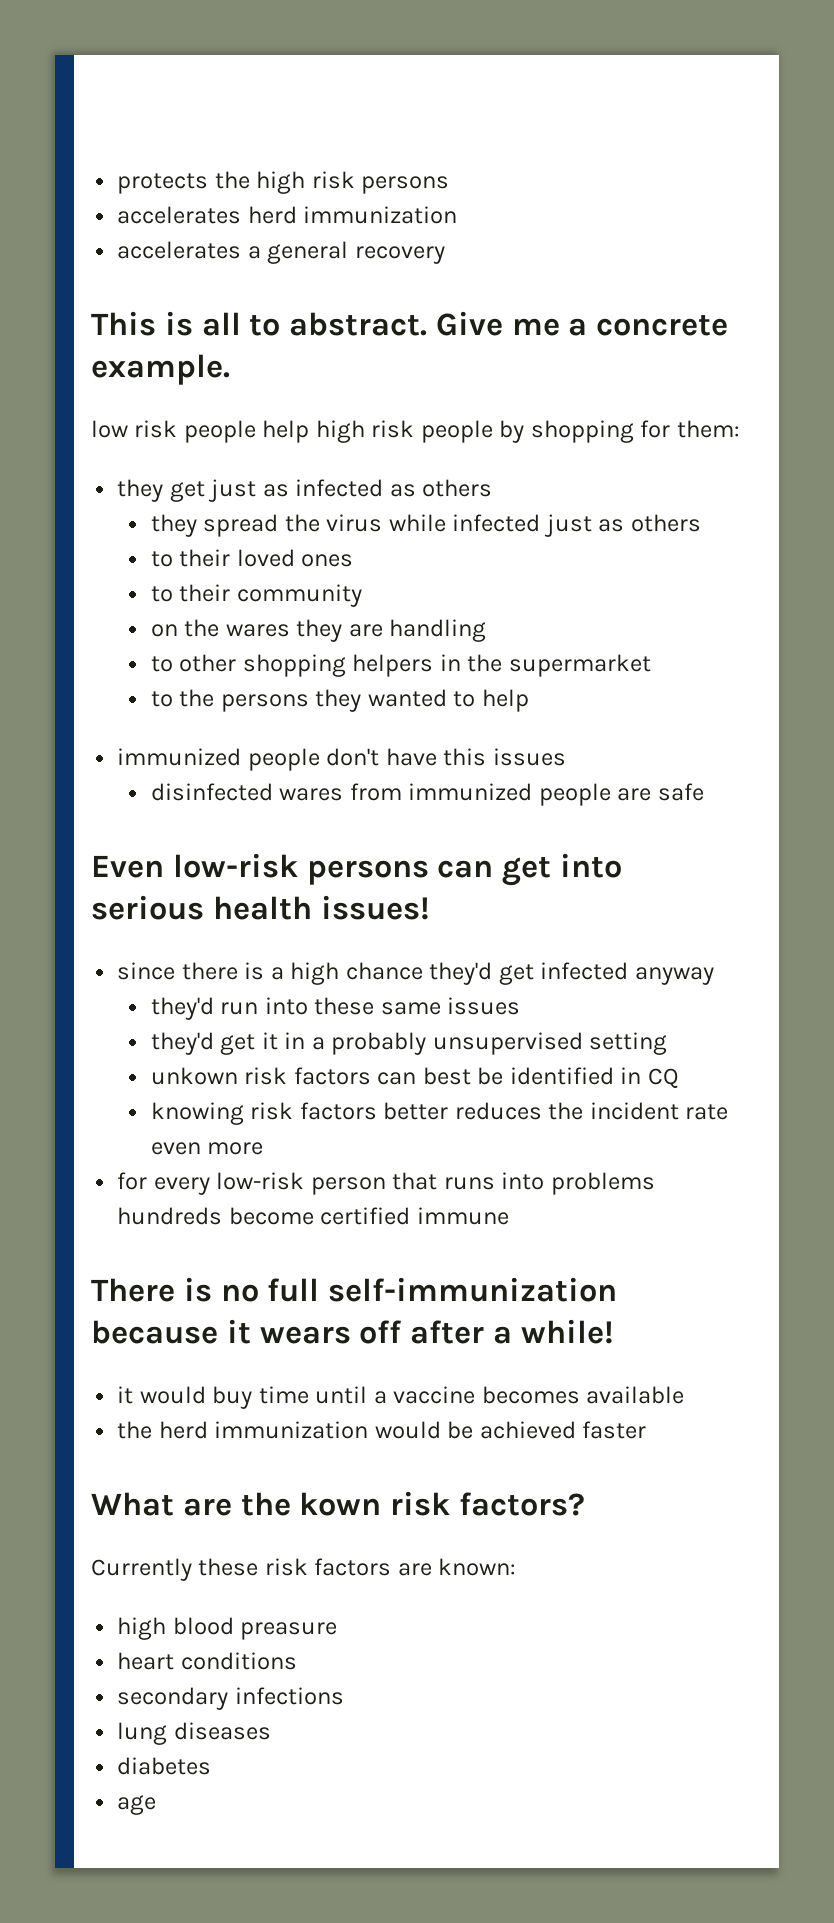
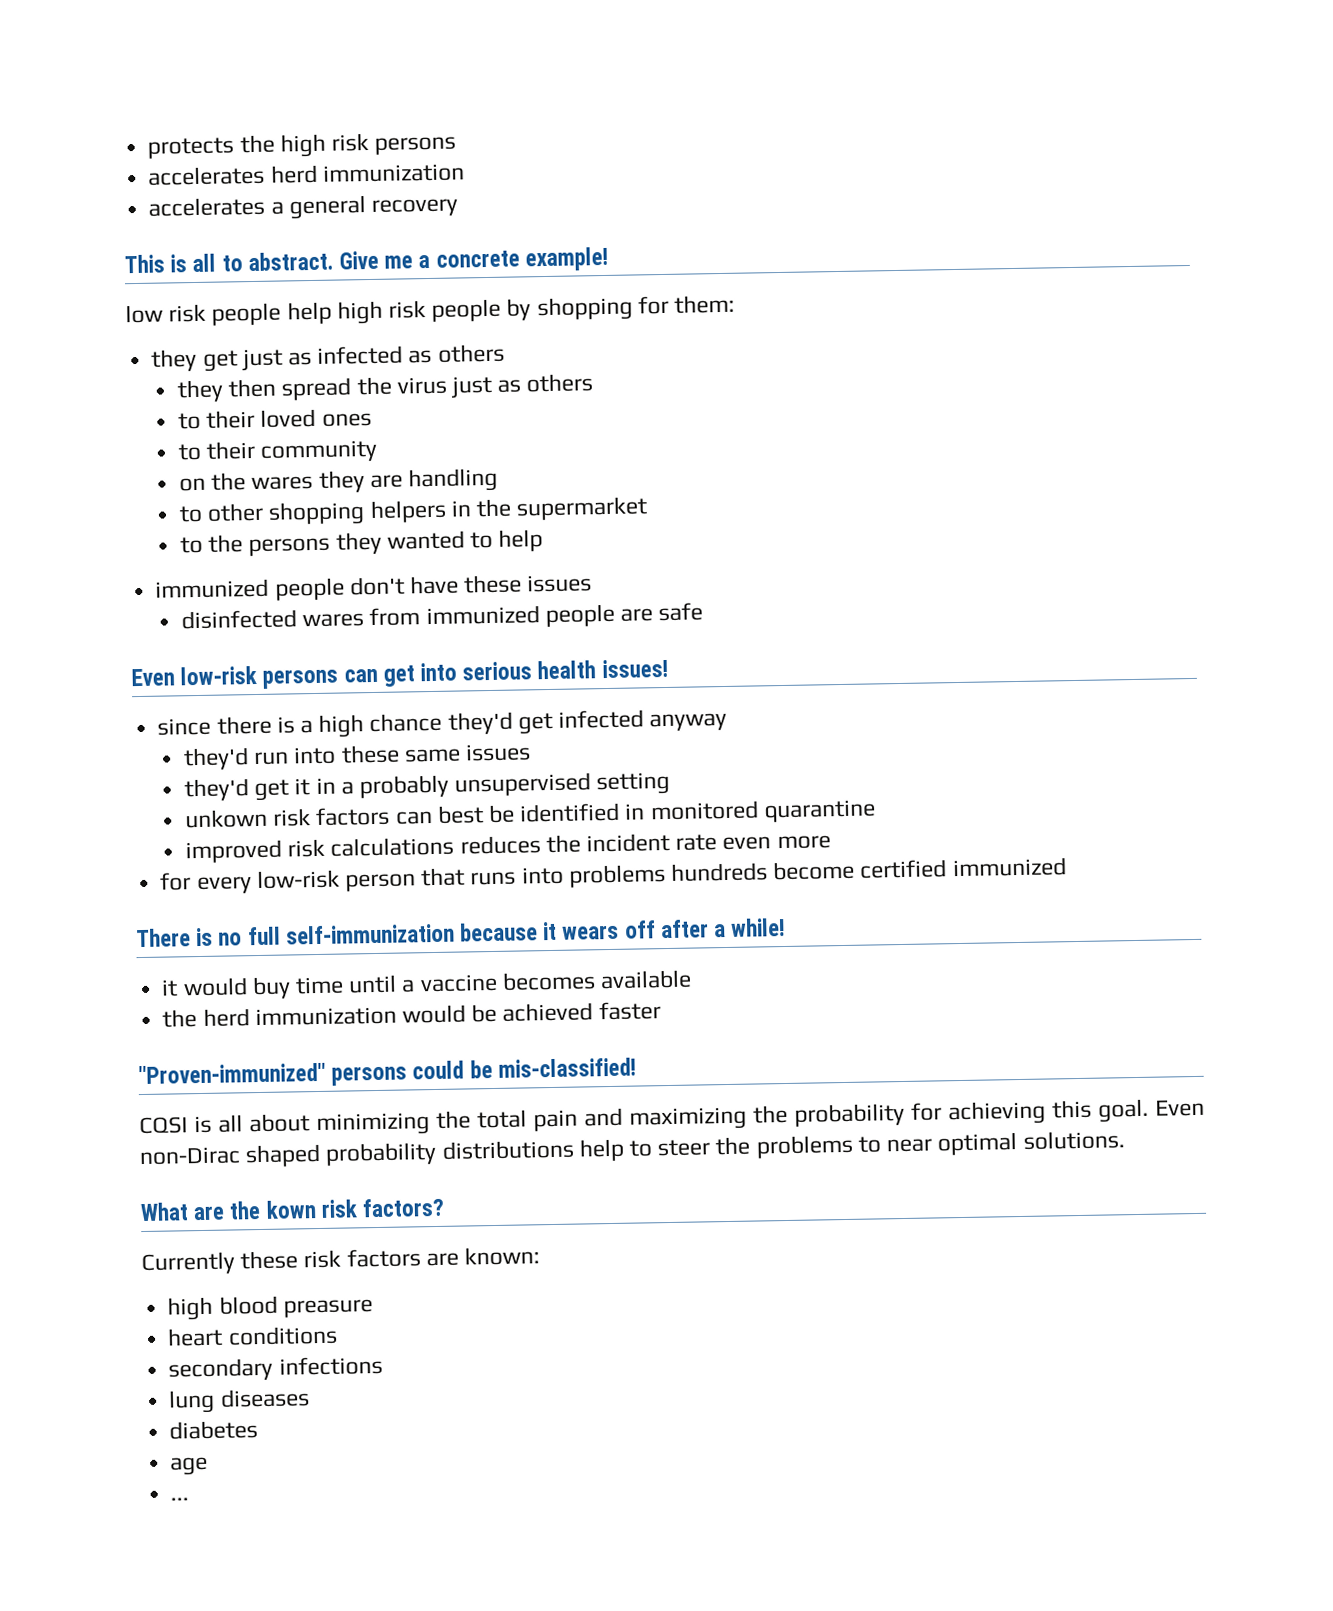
- Give me a concrete example.
+ Give me a concrete example!
- they spread the virus while infected just as others
+ they then spread the virus just as others
- immunized people don't have this issues
+ immunized people don't have these issues
- unkown risk factors can best be identified in CQ
- knowing risk factors better reduces the incident rate even more
+ unkown risk factors can best be identified in monitored quarantine
+ improved risk calculations reduces the incident rate even more
- for every low-risk person that runs into problems hundreds become certified immune
+ for every low-risk person that runs into problems hundreds become certified immunized
+ "Proven-immunized" persons could be mis-classified!
+ CQSI is all about minimizing the total pain and maximizing the probability for achieving this goal. Even non-Dirac shaped probability distributions help to steer the problems to near optimal solutions.
+ ...

